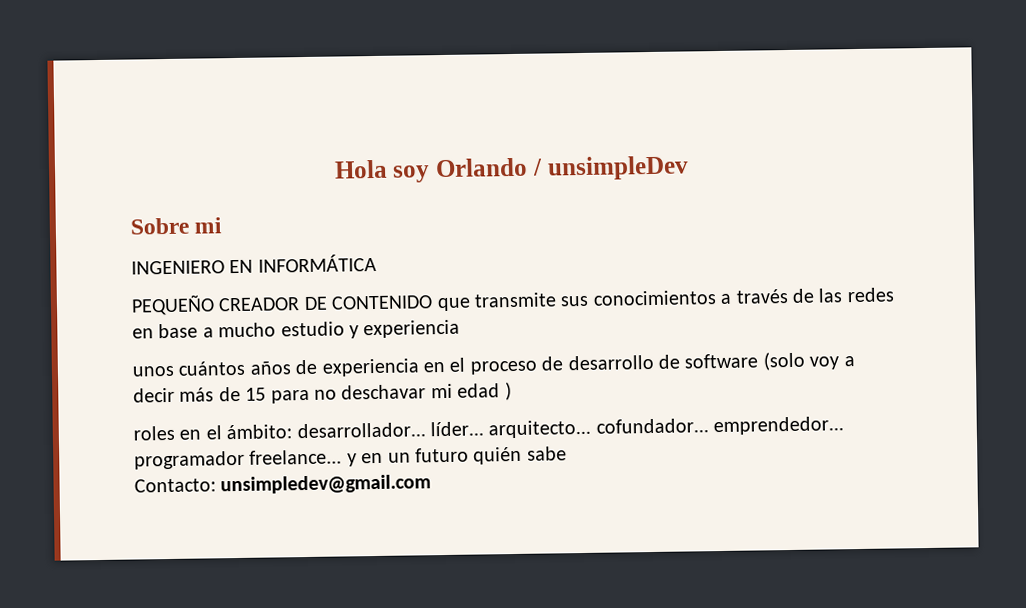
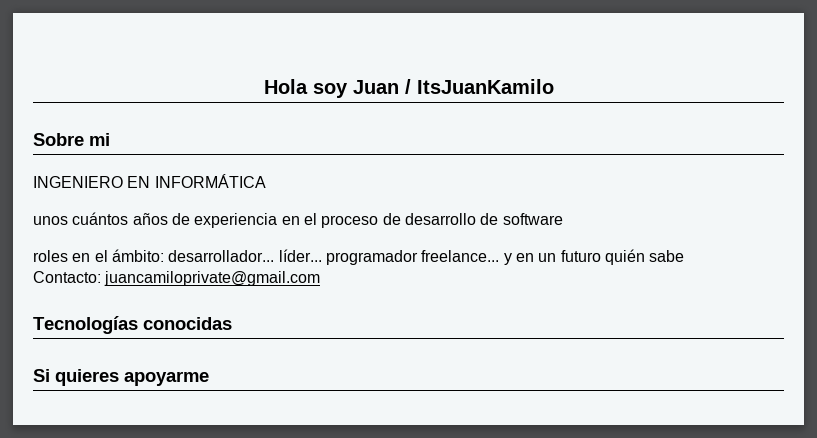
- Hola soy Orlando / unsimpleDev
+ Hola soy Juan / ItsJuanKamilo
- PEQUEÑO CREADOR DE CONTENIDO que transmite sus conocimientos a través de las redes en base a mucho estudio y experiencia
- unos cuántos años de experiencia en el proceso de desarrollo de software (solo voy a decir más de 15 para no deschavar mi edad )
+ unos cuántos años de experiencia en el proceso de desarrollo de software
- roles en el ámbito: desarrollador... líder... arquitecto... cofundador... emprendedor... programador freelance... y en un futuro quién sabe
+ roles en el ámbito: desarrollador... líder... programador freelance... y en un futuro quién sabe
- Contacto: unsimpledev@gmail.com
+ Contacto: juancamiloprivate@gmail.com
+ Tecnologías conocidas
+ Si quieres apoyarme

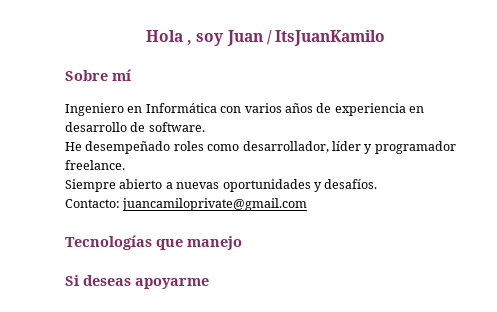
- Hola soy Juan / ItsJuanKamilo
+ Hola , soy Juan / ItsJuanKamilo
- Sobre mi
- INGENIERO EN INFORMÁTICA
- unos cuántos años de experiencia en el proceso de desarrollo de software
- roles en el ámbito: desarrollador... líder... programador freelance... y en un futuro quién sabe
+ Sobre mí
+ Ingeniero en Informática con varios años de experiencia en desarrollo de software.
+ He desempeñado roles como desarrollador, líder y programador freelance.
+ Siempre abierto a nuevas oportunidades y desafíos.
- Tecnologías conocidas
+ Tecnologías que manejo
- Si quieres apoyarme
+ Si deseas apoyarme

